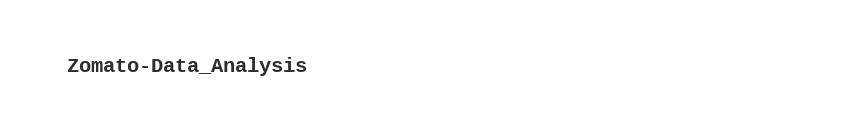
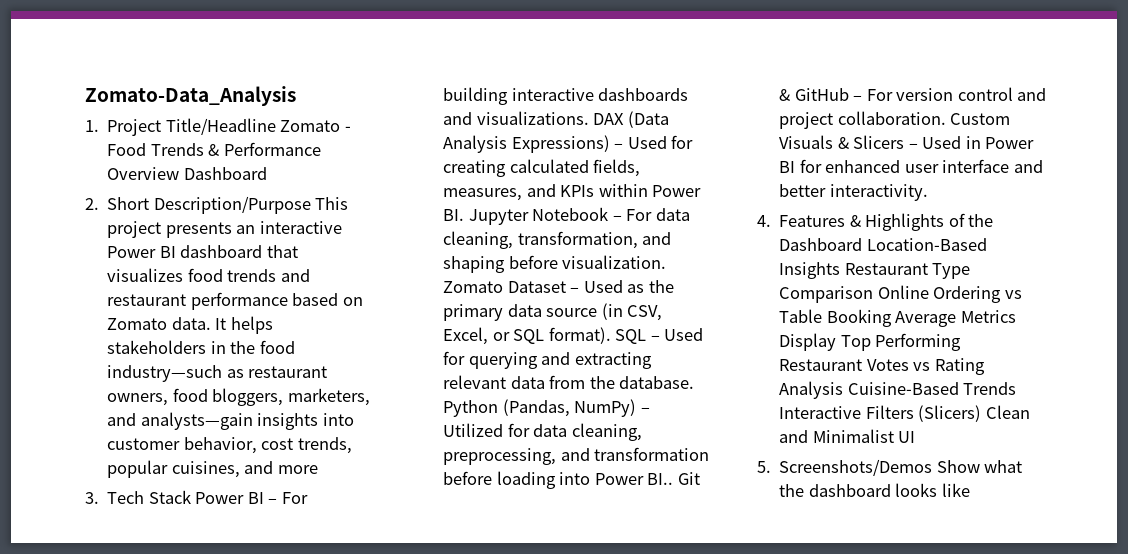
+ 1. Project Title/Headline Zomato - Food Trends & Performance Overview Dashboard
+ 2. Short Description/Purpose This project presents an interactive Power BI dashboard that visualizes food trends and restaurant performance based on Zomato data. It helps stakeholders in the food industry—such as restaurant owners, food bloggers, marketers, and analysts—gain insights into customer behavior, cost trends, popular cuisines, and more
+ 3. Tech Stack Power BI – For building interactive dashboards and visualizations. DAX (Data Analysis Expressions) – Used for creating calculated fields, measures, and KPIs within Power BI. Jupyter Notebook – For data cleaning, transformation, and shaping before visualization. Zomato Dataset – Used as the primary data source (in CSV, Excel, or SQL format). SQL – Used for querying and extracting relevant data from the database. Python (Pandas, NumPy) – Utilized for data cleaning, preprocessing, and transformation before loading into Power BI.. Git & GitHub – For version control and project collaboration. Custom Visuals & Slicers – Used in Power BI for enhanced user interface and better interactivity.
+ 4. Features & Highlights of the Dashboard Location-Based Insights Restaurant Type Comparison Online Ordering vs Table Booking Average Metrics Display Top Performing Restaurant Votes vs Rating Analysis Cuisine-Based Trends Interactive Filters (Slicers) Clean and Minimalist UI
+ 5. Screenshots/Demos Show what the dashboard looks like

